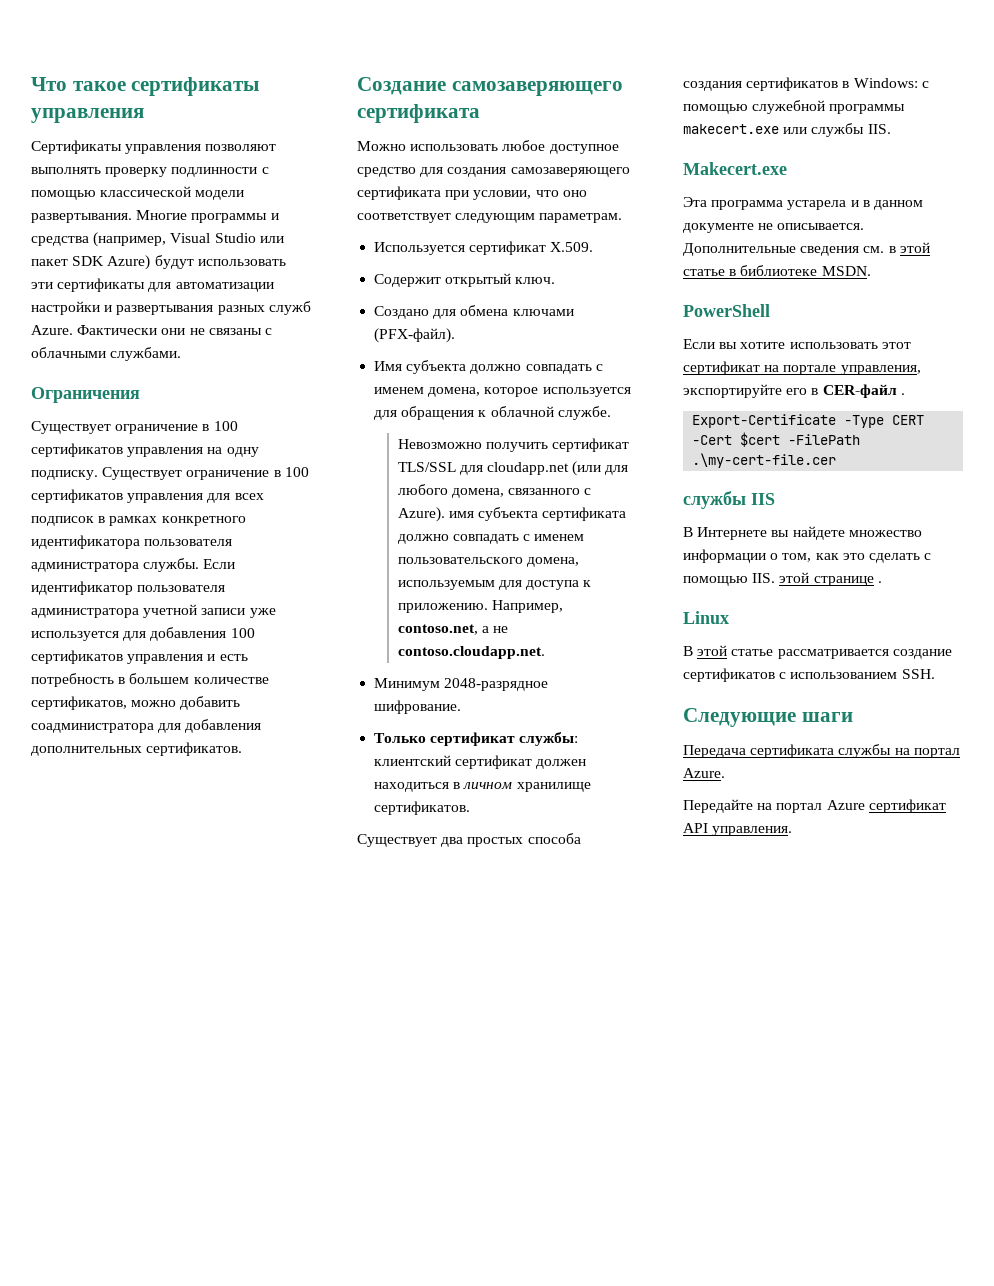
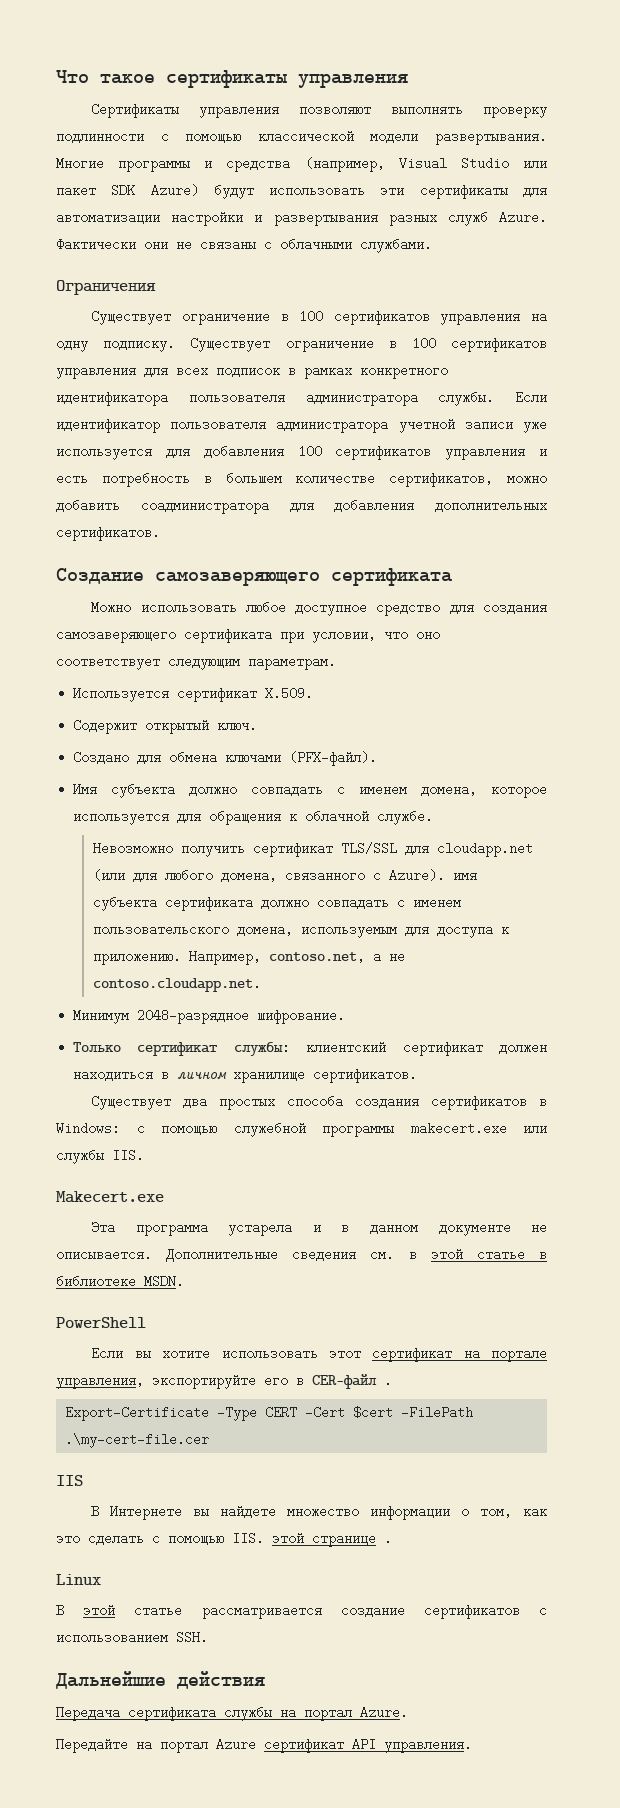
- службы IIS
+ IIS
- Следующие шаги
+ Дальнейшие действия

